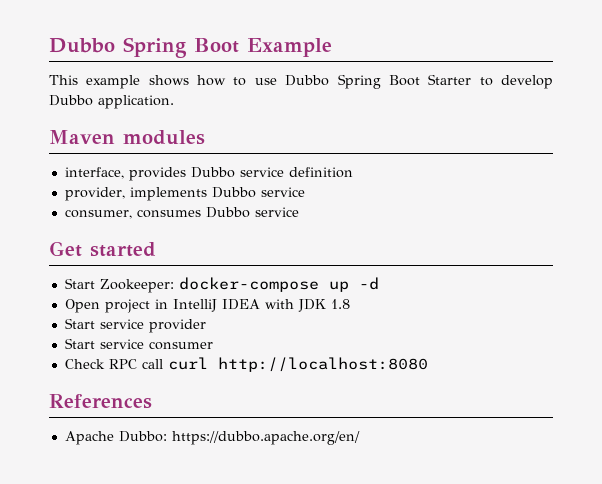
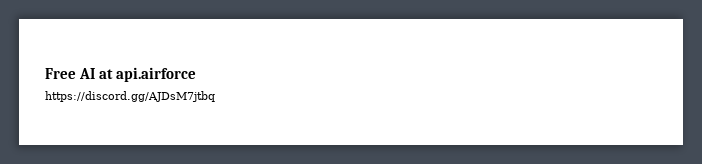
- Dubbo Spring Boot Example
- This example shows how to use Dubbo Spring Boot Starter to develop Dubbo application.
- Maven modules
- interface, provides Dubbo service definition
- provider, implements Dubbo service
- consumer, consumes Dubbo service
- Get started
- Start Zookeeper: docker-compose up -d
- Open project in IntelliJ IDEA with JDK 1.8
- Start service provider
- Start service consumer
- Check RPC call curl http://localhost:8080
- References
- Apache Dubbo: https://dubbo.apache.org/en/
+ Free AI at api.airforce
+ https://discord.gg/AJDsM7jtbq

